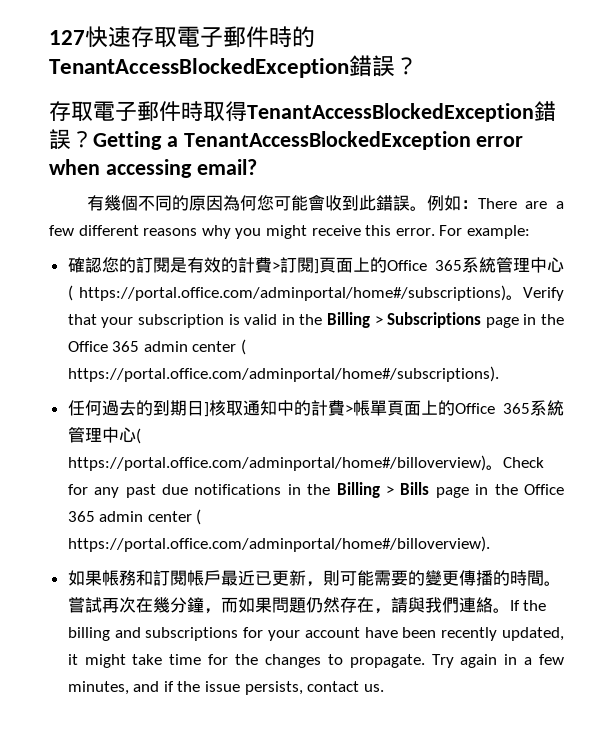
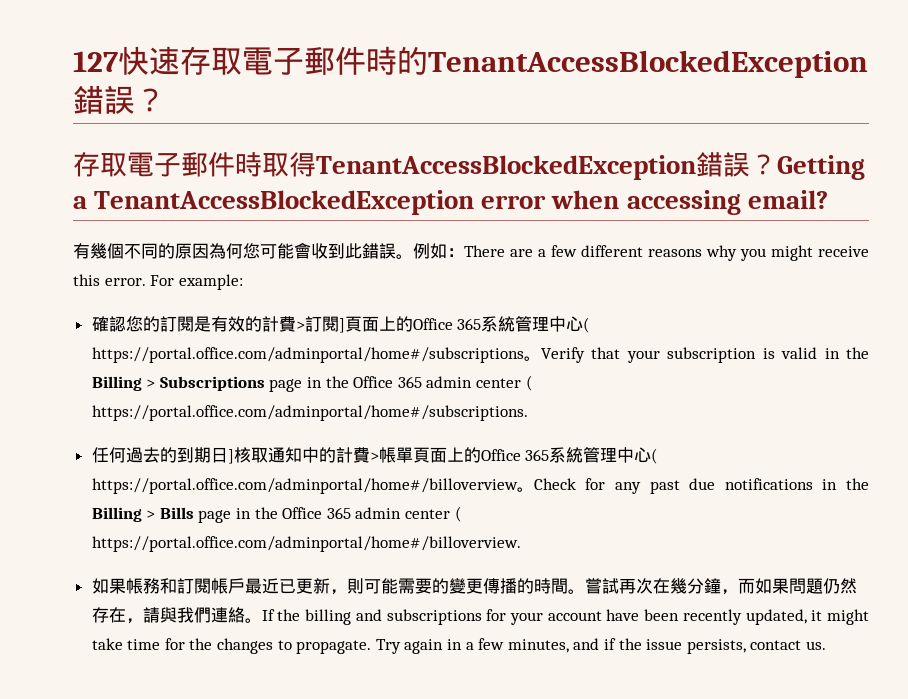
- 確認您的訂閱是有效的計費>訂閱]頁面上的Office 365系統管理中心( https://portal.office.com/adminportal/home#/subscriptions)。
+ 確認您的訂閱是有效的計費>訂閱]頁面上的Office 365系統管理中心( https://portal.office.com/adminportal/home#/subscriptions。
- Verify that your subscription is valid in the Billing > Subscriptions page in the Office 365 admin center ( https://portal.office.com/adminportal/home#/subscriptions).
+ Verify that your subscription is valid in the Billing > Subscriptions page in the Office 365 admin center ( https://portal.office.com/adminportal/home#/subscriptions.
- 任何過去的到期日]核取通知中的計費>帳單頁面上的Office 365系統管理中心( https://portal.office.com/adminportal/home#/billoverview)。
+ 任何過去的到期日]核取通知中的計費>帳單頁面上的Office 365系統管理中心( https://portal.office.com/adminportal/home#/billoverview。
- Check for any past due notifications in the Billing > Bills page in the Office 365 admin center ( https://portal.office.com/adminportal/home#/billoverview).
+ Check for any past due notifications in the Billing > Bills page in the Office 365 admin center ( https://portal.office.com/adminportal/home#/billoverview.

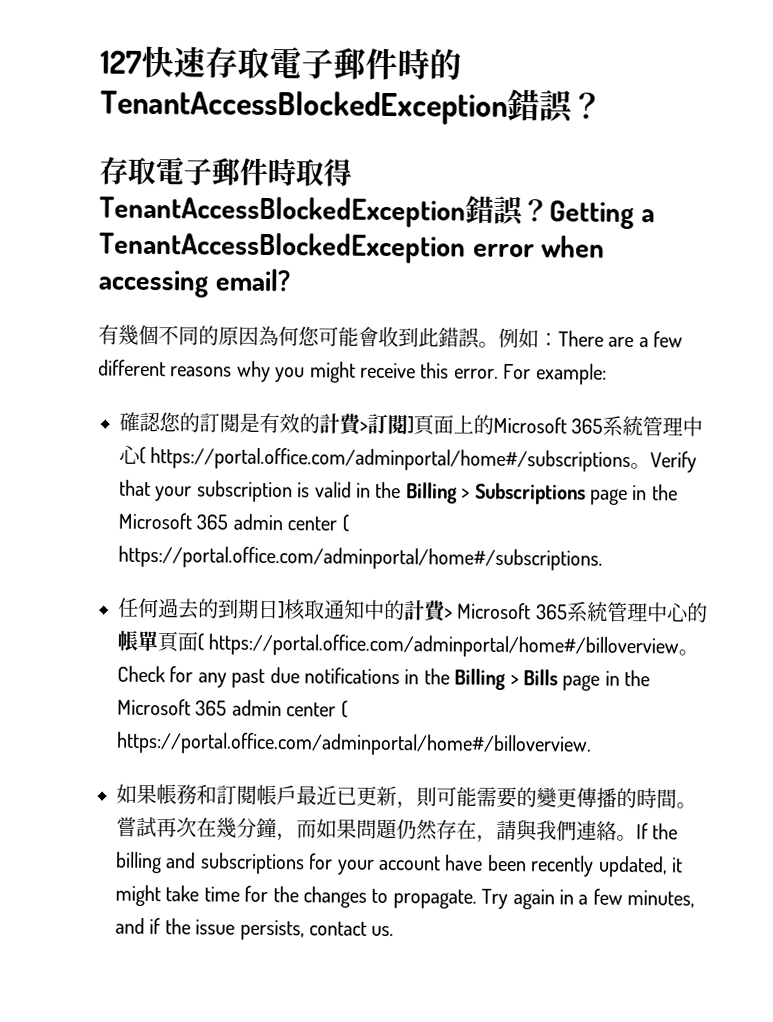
- 確認您的訂閱是有效的計費>訂閱]頁面上的Office 365系統管理中心( https://portal.office.com/adminportal/home#/subscriptions。
+ 確認您的訂閱是有效的計費>訂閱]頁面上的Microsoft 365系統管理中心( https://portal.office.com/adminportal/home#/subscriptions。
- Verify that your subscription is valid in the Billing > Subscriptions page in the Office 365 admin center ( https://portal.office.com/adminportal/home#/subscriptions.
+ Verify that your subscription is valid in the Billing > Subscriptions page in the Microsoft 365 admin center ( https://portal.office.com/adminportal/home#/subscriptions.
- 任何過去的到期日]核取通知中的計費>帳單頁面上的Office 365系統管理中心( https://portal.office.com/adminportal/home#/billoverview。
+ 任何過去的到期日]核取通知中的計費> Microsoft 365系統管理中心的帳單頁面( https://portal.office.com/adminportal/home#/billoverview。
- Check for any past due notifications in the Billing > Bills page in the Office 365 admin center ( https://portal.office.com/adminportal/home#/billoverview.
+ Check for any past due notifications in the Billing > Bills page in the Microsoft 365 admin center ( https://portal.office.com/adminportal/home#/billoverview.

